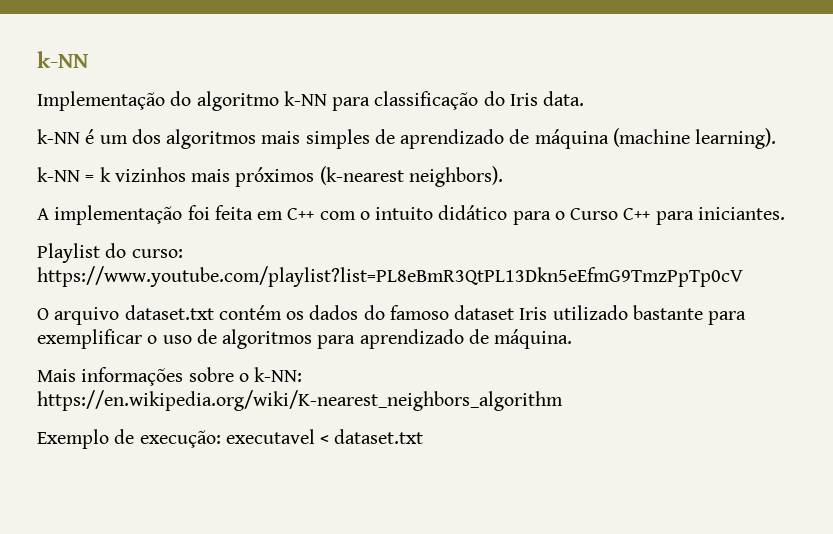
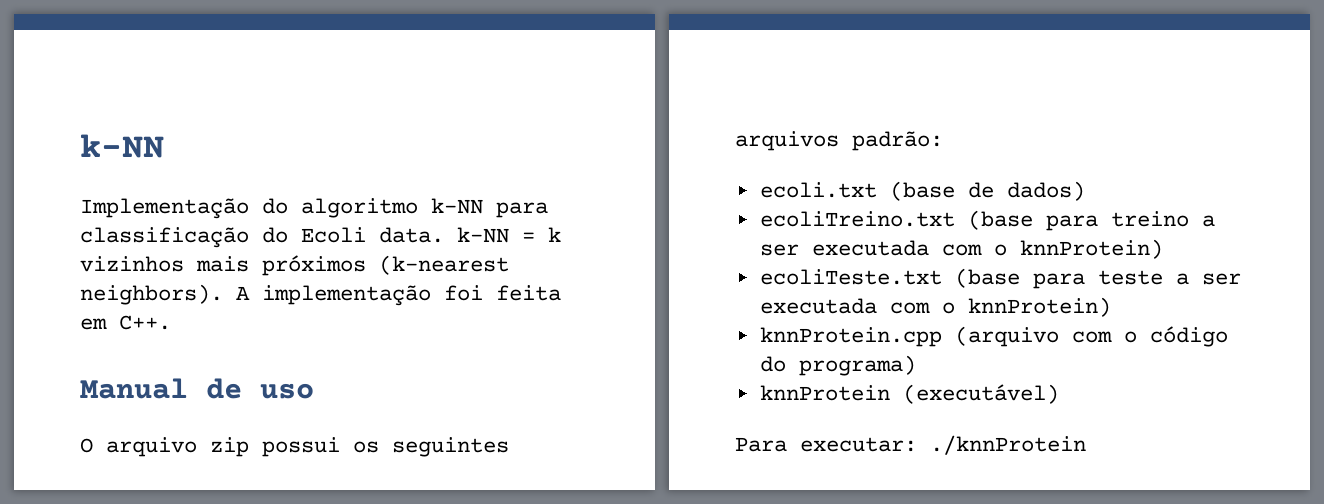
- Implementação do algoritmo k-NN para classificação do Iris data.
- k-NN é um dos algoritmos mais simples de aprendizado de máquina (machine learning).
- k-NN = k vizinhos mais próximos (k-nearest neighbors).
- A implementação foi feita em C++ com o intuito didático para o Curso C++ para iniciantes.
- Playlist do curso: https://www.youtube.com/playlist?list=PL8eBmR3QtPL13Dkn5eEfmG9TmzPpTp0cV
- O arquivo dataset.txt contém os dados do famoso dataset Iris utilizado bastante para exemplificar o uso de algoritmos para aprendizado de máquina.
- Mais informações sobre o k-NN: https://en.wikipedia.org/wiki/K-nearest_neighbors_algorithm
- Exemplo de execução: executavel < dataset.txt
+ Implementação do algoritmo k-NN para classificação do Ecoli data. k-NN = k vizinhos mais próximos (k-nearest neighbors). A implementação foi feita em C++.
+ Manual de uso
+ O arquivo zip possui os seguintes arquivos padrão:
+ ecoli.txt (base de dados)
+ ecoliTreino.txt (base para treino a ser executada com o knnProtein)
+ ecoliTeste.txt (base para teste a ser executada com o knnProtein)
+ knnProtein.cpp (arquivo com o código do programa)
+ knnProtein (executável)
+ Para executar: ./knnProtein

